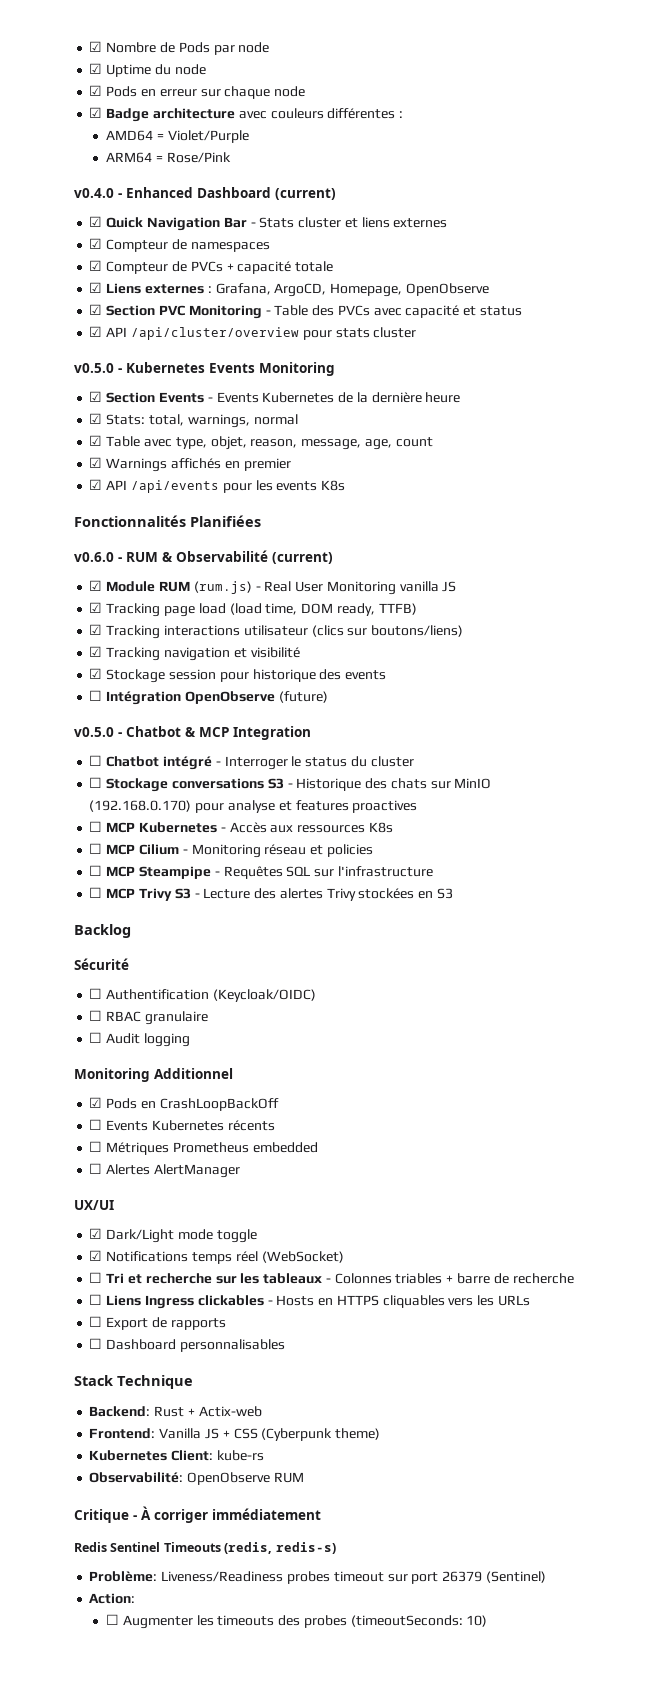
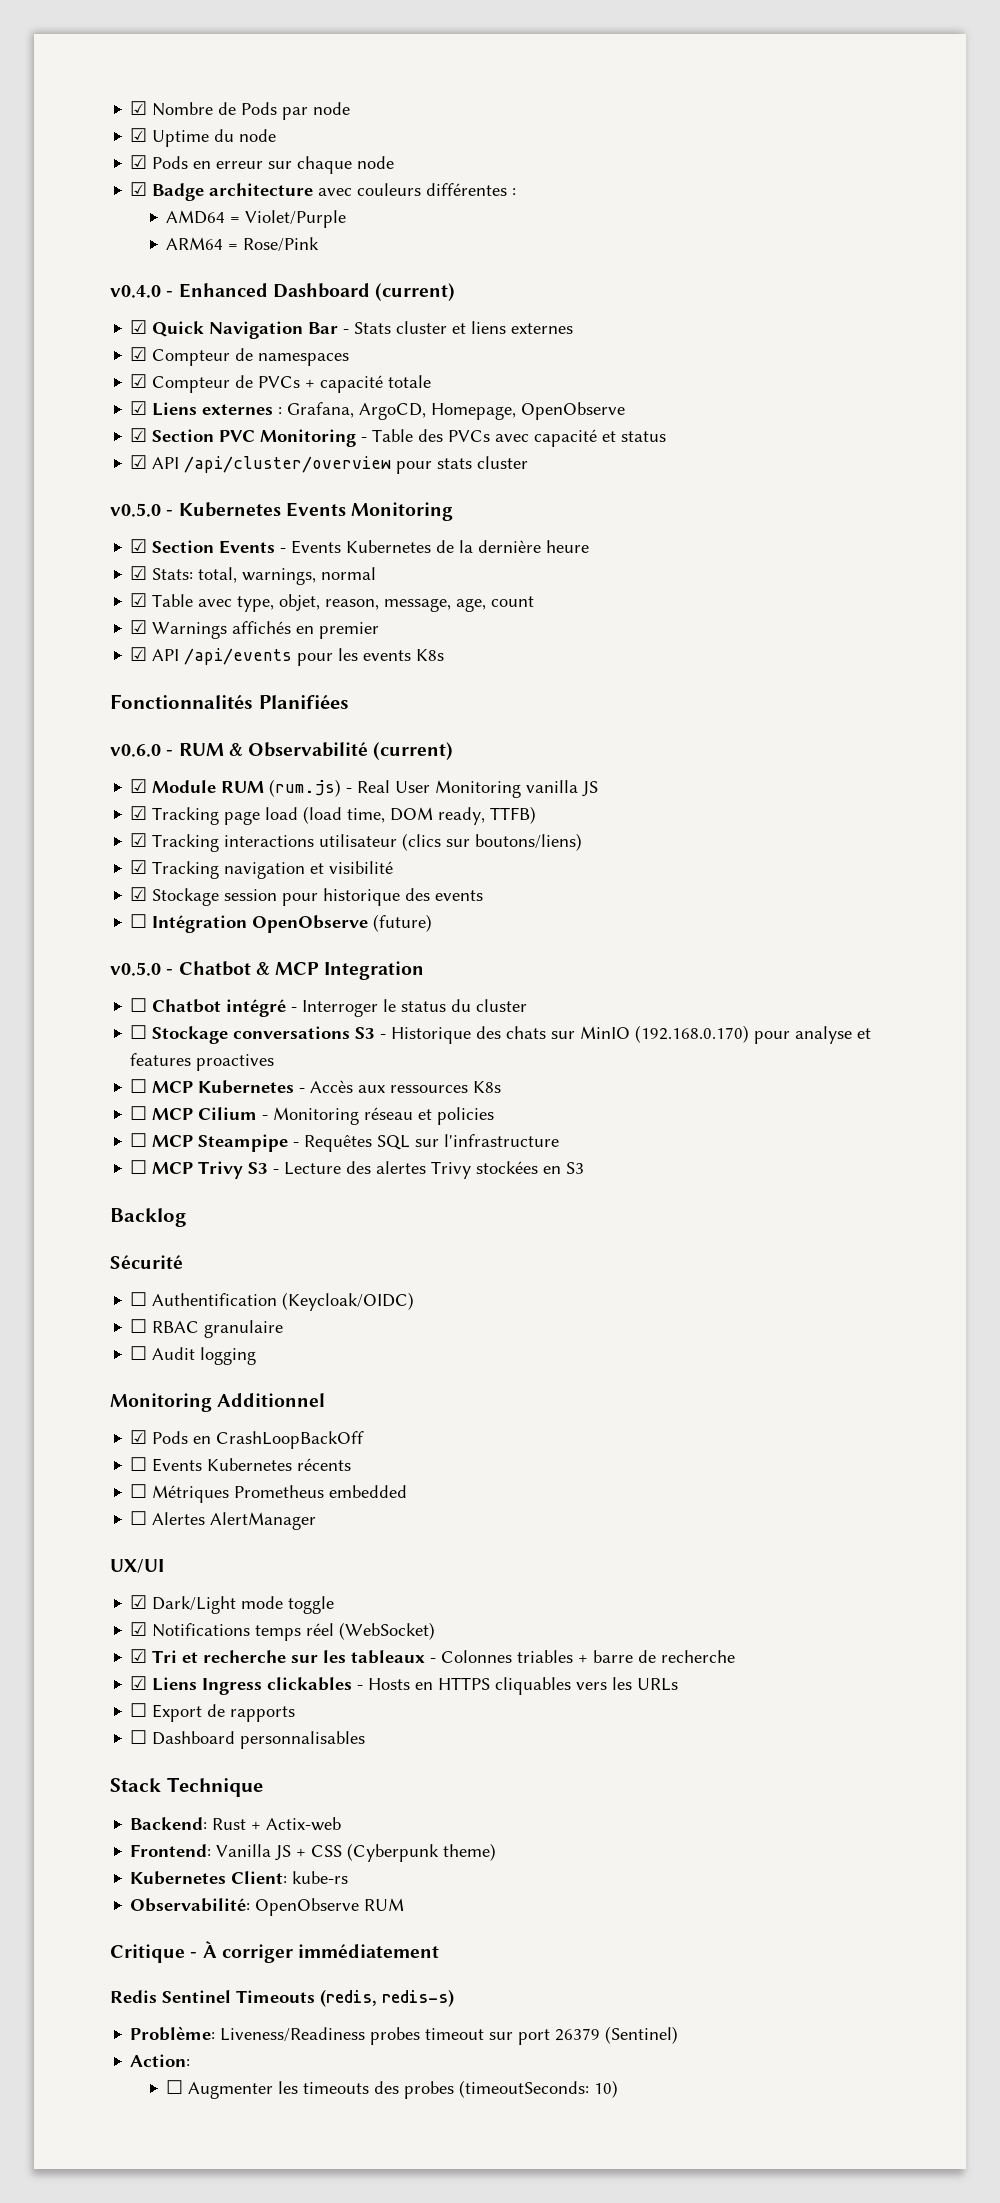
- ☐ Tri et recherche sur les tableaux - Colonnes triables + barre de recherche
+ ☑ Tri et recherche sur les tableaux - Colonnes triables + barre de recherche
- ☐ Liens Ingress clickables - Hosts en HTTPS cliquables vers les URLs
+ ☑ Liens Ingress clickables - Hosts en HTTPS cliquables vers les URLs

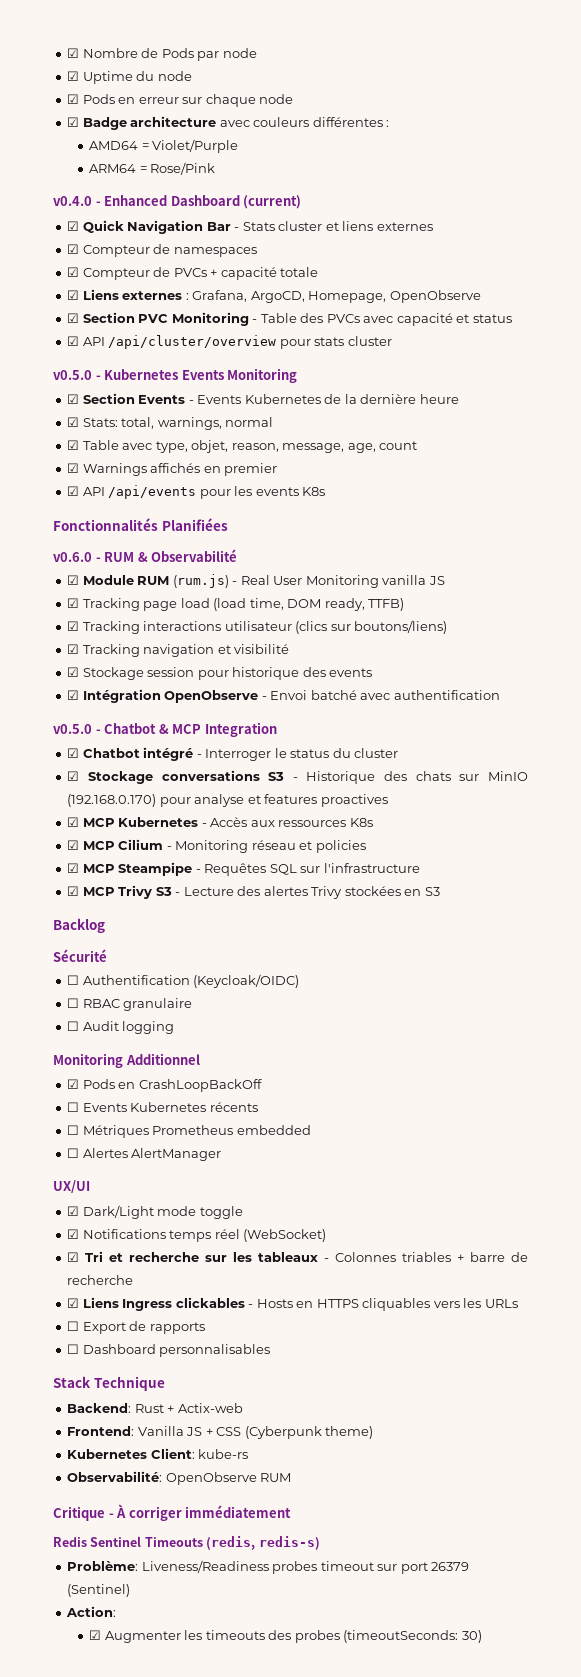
- v0.6.0 - RUM & Observabilité (current)
+ v0.6.0 - RUM & Observabilité
- ☐ Intégration OpenObserve (future)
+ ☑ Intégration OpenObserve - Envoi batché avec authentification
- ☐ Chatbot intégré - Interroger le status du cluster
+ ☑ Chatbot intégré - Interroger le status du cluster
- ☐ Stockage conversations S3 - Historique des chats sur MinIO (192.168.0.170) pour analyse et features proactives
+ ☑ Stockage conversations S3 - Historique des chats sur MinIO (192.168.0.170) pour analyse et features proactives
- ☐ MCP Kubernetes - Accès aux ressources K8s
+ ☑ MCP Kubernetes - Accès aux ressources K8s
- ☐ MCP Cilium - Monitoring réseau et policies
+ ☑ MCP Cilium - Monitoring réseau et policies
- ☐ MCP Steampipe - Requêtes SQL sur l'infrastructure
+ ☑ MCP Steampipe - Requêtes SQL sur l'infrastructure
- ☐ MCP Trivy S3 - Lecture des alertes Trivy stockées en S3
+ ☑ MCP Trivy S3 - Lecture des alertes Trivy stockées en S3
- ☐ Augmenter les timeouts des probes (timeoutSeconds: 10)
+ ☑ Augmenter les timeouts des probes (timeoutSeconds: 30)

